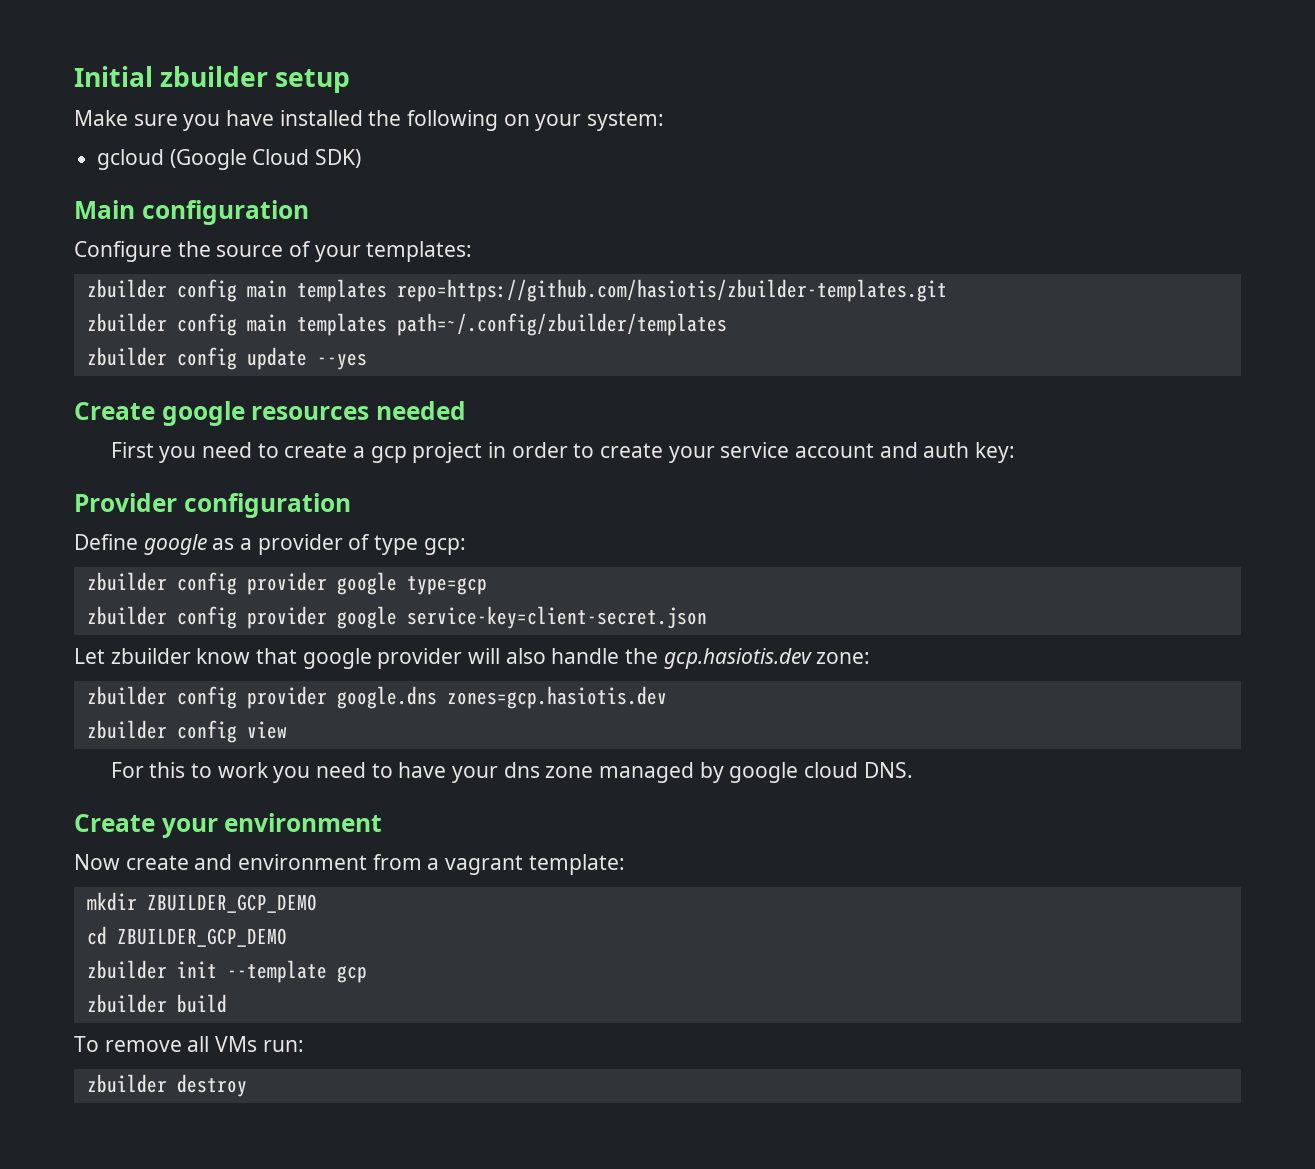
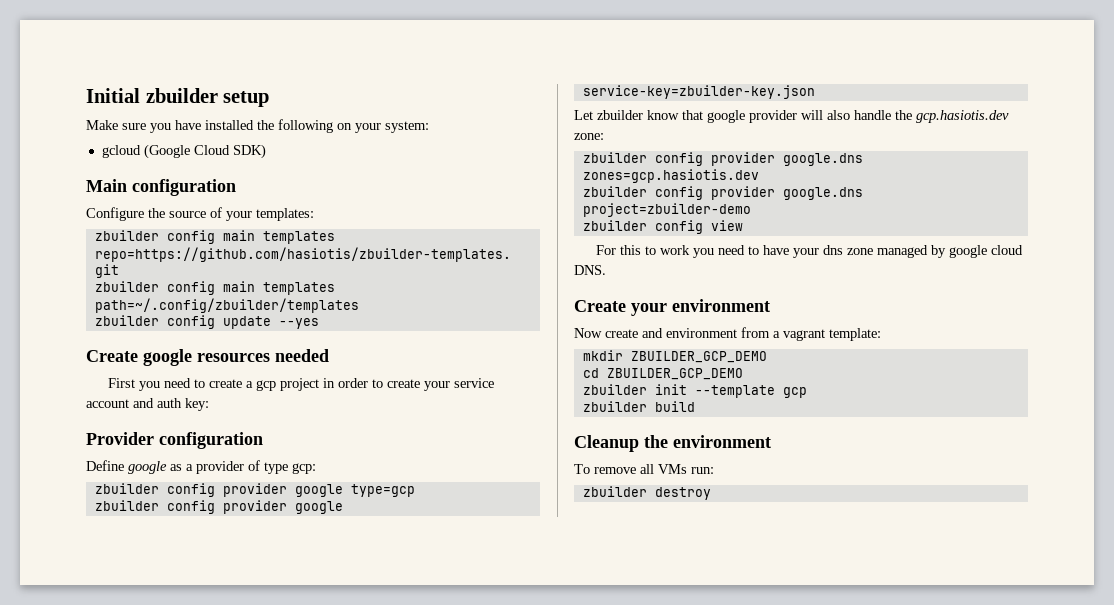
- zbuilder config provider google service-key=client-secret.json
+ zbuilder config provider google service-key=zbuilder-key.json
+ zbuilder config provider google.dns project=zbuilder-demo
+ Cleanup the environment

